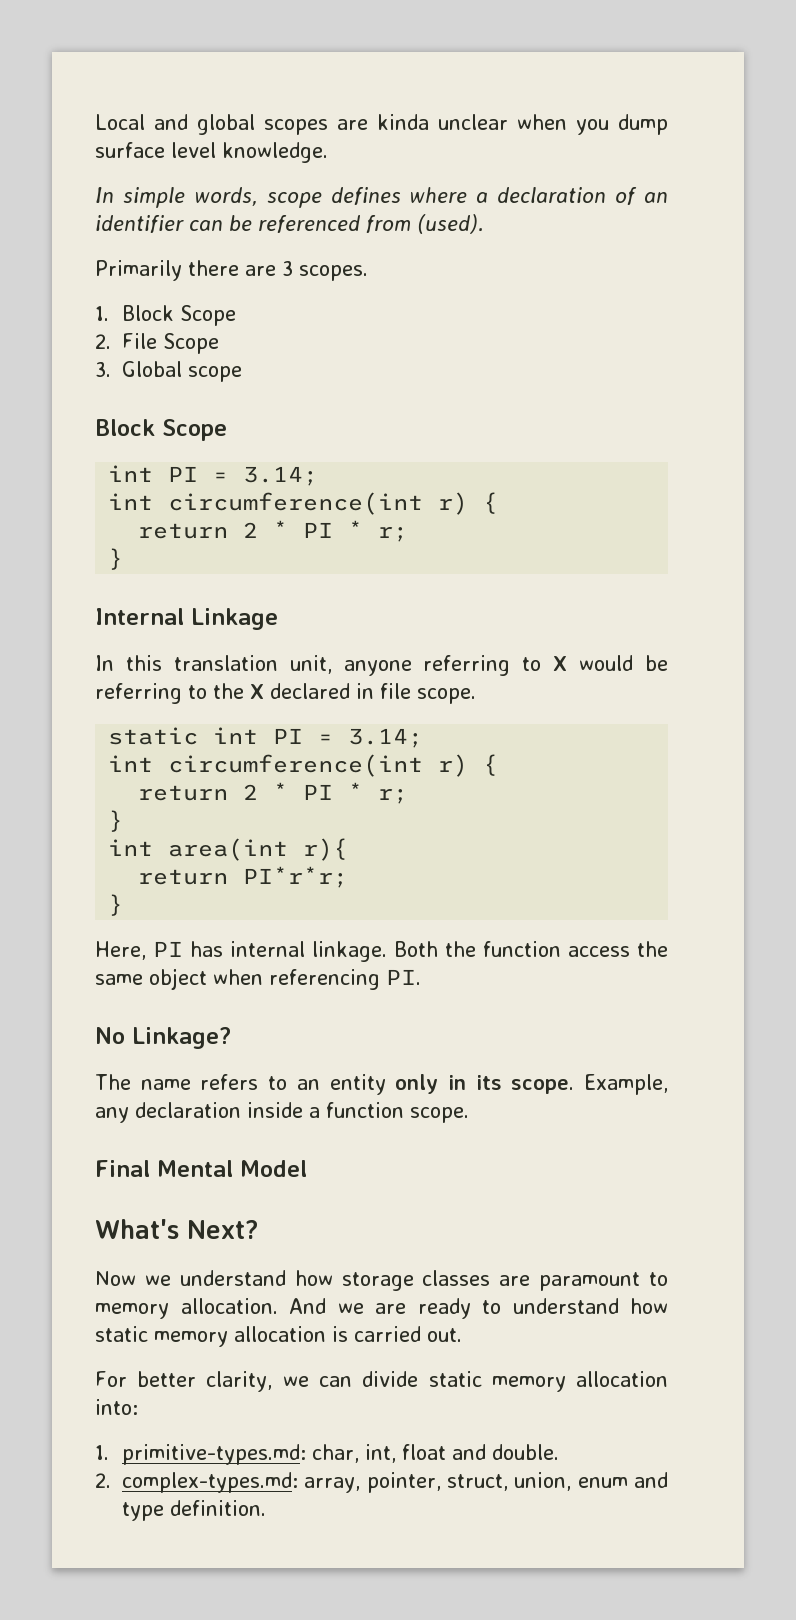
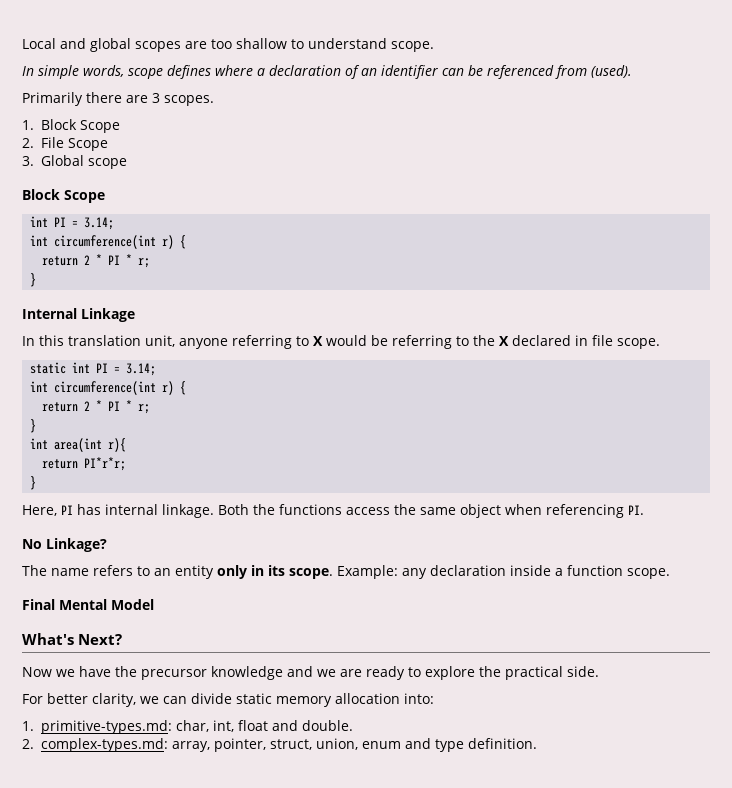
- Local and global scopes are kinda unclear when you dump surface level knowledge.
+ Local and global scopes are too shallow to understand scope.
- Both the function access the same object when referencing PI.
+ Both the functions access the same object when referencing PI.
- Example, any declaration inside a function scope.
+ Example: any declaration inside a function scope.
- Now we understand how storage classes are paramount to memory allocation. And we are ready to understand how static memory allocation is carried out.
+ Now we have the precursor knowledge and we are ready to explore the practical side.

